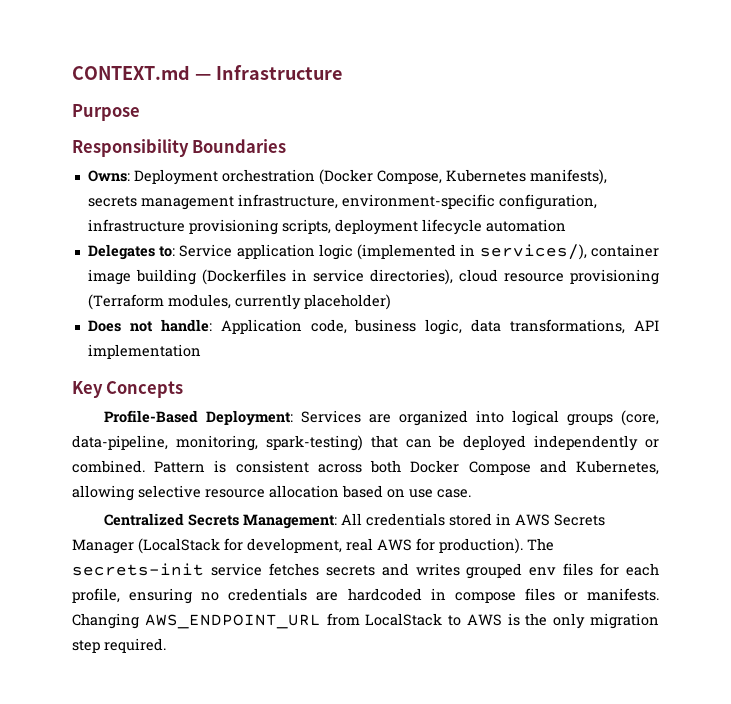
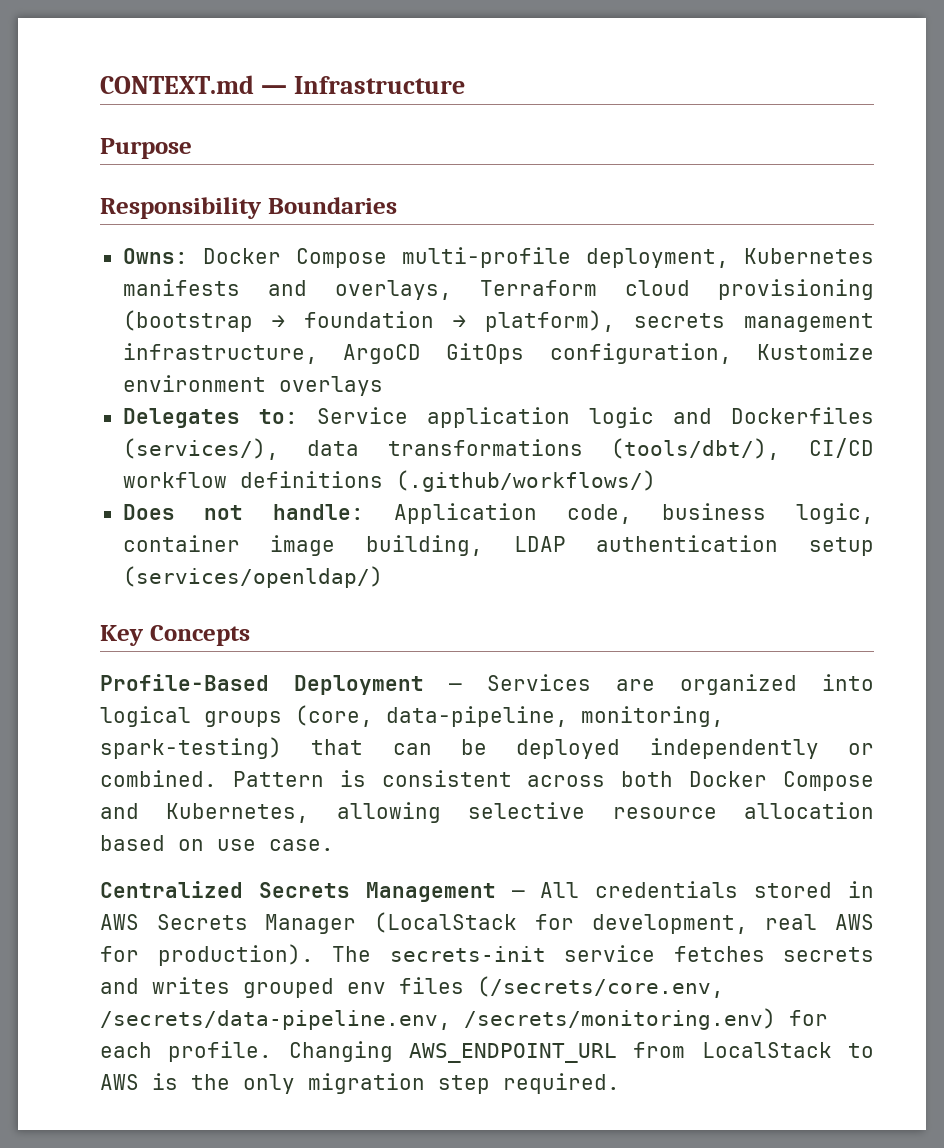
- Owns: Deployment orchestration (Docker Compose, Kubernetes manifests), secrets management infrastructure, environment-specific configuration, infrastructure provisioning scripts, deployment lifecycle automation
+ Owns: Docker Compose multi-profile deployment, Kubernetes manifests and overlays, Terraform cloud provisioning (bootstrap → foundation → platform), secrets management infrastructure, ArgoCD GitOps configuration, Kustomize environment overlays
- Delegates to: Service application logic (implemented in services/), container image building (Dockerfiles in service directories), cloud resource provisioning (Terraform modules, currently placeholder)
+ Delegates to: Service application logic and Dockerfiles (services/), data transformations (tools/dbt/), CI/CD workflow definitions (.github/workflows/)
- Does not handle: Application code, business logic, data transformations, API implementation
+ Does not handle: Application code, business logic, container image building, LDAP authentication setup (services/openldap/)
- Profile-Based Deployment: Services are organized into logical groups (core, data-pipeline, monitoring, spark-testing) that can be deployed independently or combined.
+ Profile-Based Deployment — Services are organized into logical groups (core, data-pipeline, monitoring, spark-testing) that can be deployed independently or combined.
- Centralized Secrets Management: All credentials stored in AWS Secrets Manager (LocalStack for development, real AWS for production).
+ Centralized Secrets Management — All credentials stored in AWS Secrets Manager (LocalStack for development, real AWS for production).
- The secrets-init service fetches secrets and writes grouped env files for each profile, ensuring no credentials are hardcoded in compose files or manifests.
+ The secrets-init service fetches secrets and writes grouped env files (/secrets/core.env, /secrets/data-pipeline.env, /secrets/monitoring.env) for each profile.

